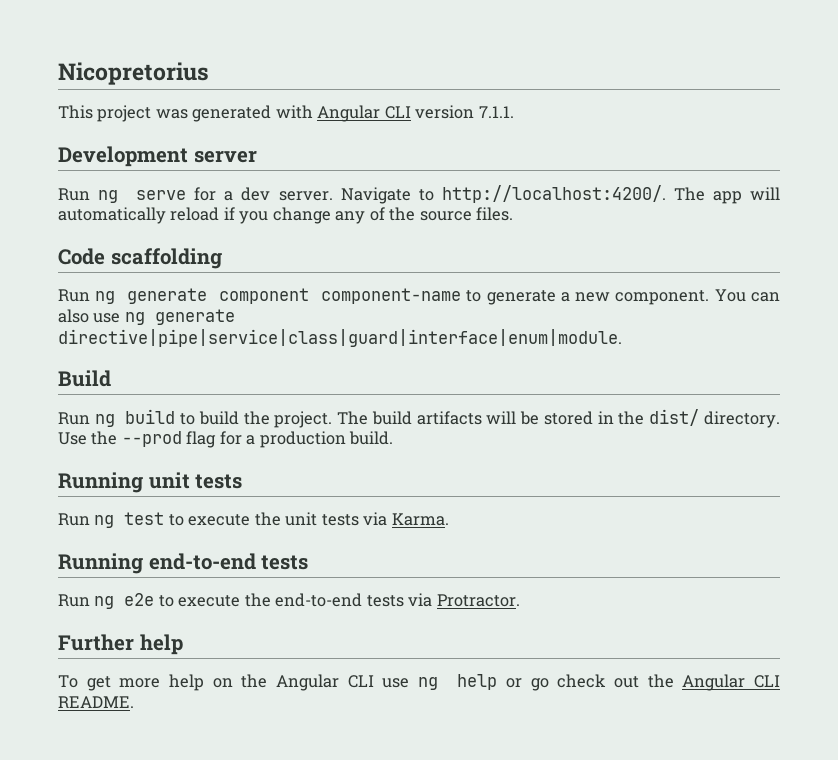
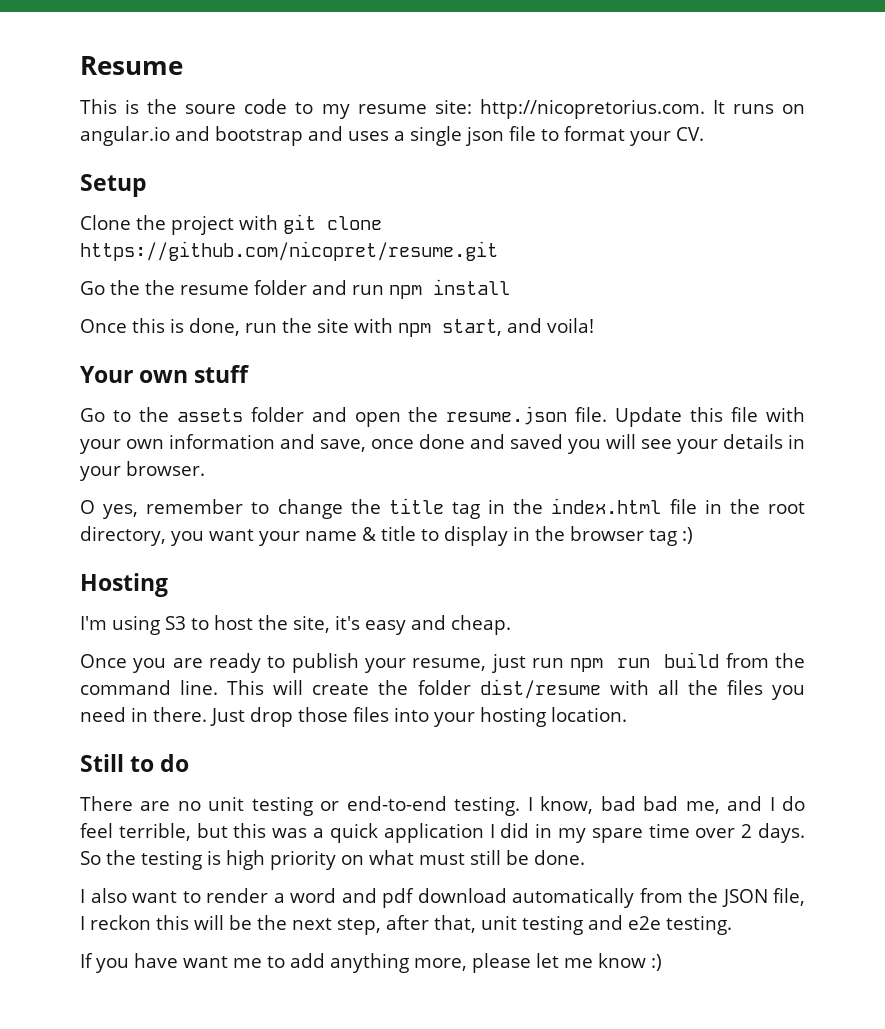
- Nicopretorius
- This project was generated with Angular CLI version 7.1.1.
- Development server
- Run ng serve for a dev server. Navigate to http://localhost:4200/. The app will automatically reload if you change any of the source files.
- Code scaffolding
- Run ng generate component component-name to generate a new component. You can also use ng generate directive|pipe|service|class|guard|interface|enum|module.
- Build
- Run ng build to build the project. The build artifacts will be stored in the dist/ directory. Use the --prod flag for a production build.
- Running unit tests
- Run ng test to execute the unit tests via Karma.
- Running end-to-end tests
- Run ng e2e to execute the end-to-end tests via Protractor.
- Further help
- To get more help on the Angular CLI use ng help or go check out the Angular CLI README.
+ Resume
+ This is the soure code to my resume site: http://nicopretorius.com. It runs on angular.io and bootstrap and uses a single json file to format your CV.
+ Setup
+ Clone the project with git clone https://github.com/nicopret/resume.git
+ Go the the resume folder and run npm install
+ Once this is done, run the site with npm start, and voila!
+ Your own stuff
+ Go to the assets folder and open the resume.json file. Update this file with your own information and save, once done and saved you will see your details in your browser.
+ O yes, remember to change the title tag in the index.html file in the root directory, you want your name & title to display in the browser tag :)
+ Hosting
+ I'm using S3 to host the site, it's easy and cheap.
+ Once you are ready to publish your resume, just run npm run build from the command line. This will create the folder dist/resume with all the files you need in there. Just drop those files into your hosting location.
+ Still to do
+ There are no unit testing or end-to-end testing. I know, bad bad me, and I do feel terrible, but this was a quick application I did in my spare time over 2 days. So the testing is high priority on what must still be done.
+ I also want to render a word and pdf download automatically from the JSON file, I reckon this will be the next step, after that, unit testing and e2e testing.
+ If you have want me to add anything more, please let me know :)

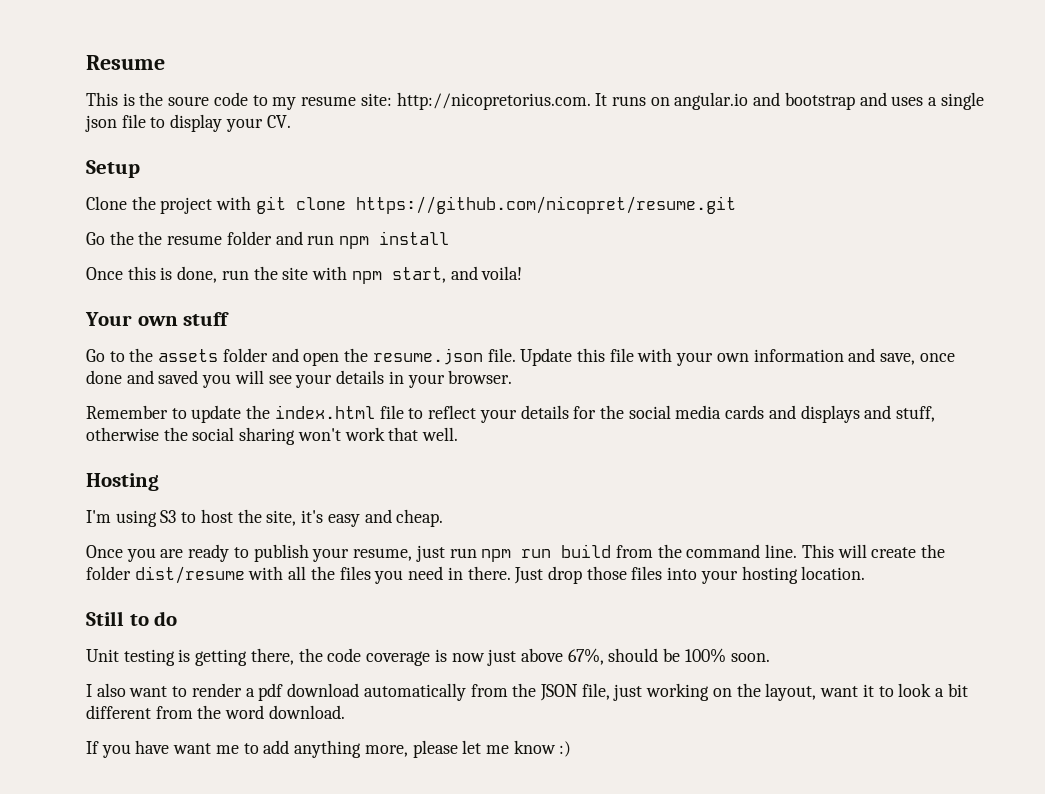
- This is the soure code to my resume site: http://nicopretorius.com. It runs on angular.io and bootstrap and uses a single json file to format your CV.
+ This is the soure code to my resume site: http://nicopretorius.com. It runs on angular.io and bootstrap and uses a single json file to display your CV.
- O yes, remember to change the title tag in the index.html file in the root directory, you want your name & title to display in the browser tag :)
+ Remember to update the index.html file to reflect your details for the social media cards and displays and stuff, otherwise the social sharing won't work that well.
- There are no unit testing or end-to-end testing. I know, bad bad me, and I do feel terrible, but this was a quick application I did in my spare time over 2 days. So the testing is high priority on what must still be done.
+ Unit testing is getting there, the code coverage is now just above 67%, should be 100% soon.
- I also want to render a word and pdf download automatically from the JSON file, I reckon this will be the next step, after that, unit testing and e2e testing.
+ I also want to render a pdf download automatically from the JSON file, just working on the layout, want it to look a bit different from the word download.

